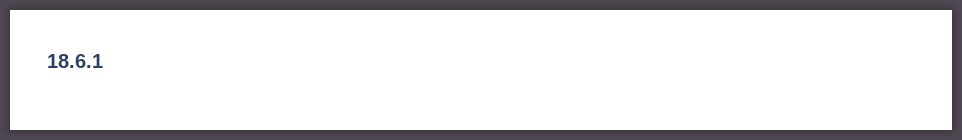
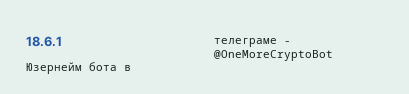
+ Юзернейм бота в телеграме - @OneMoreCryptoBot

